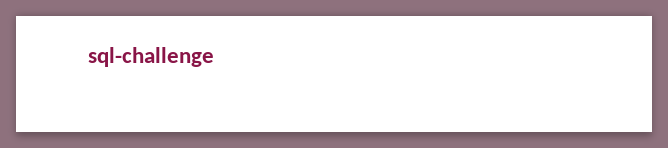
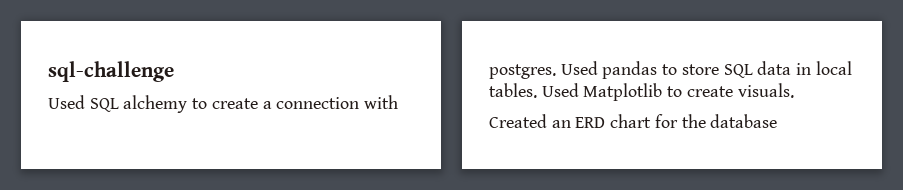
+ Used SQL alchemy to create a connection with postgres. Used pandas to store SQL data in local tables. Used Matplotlib to create visuals.
+ Created an ERD chart for the database

